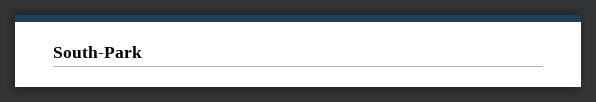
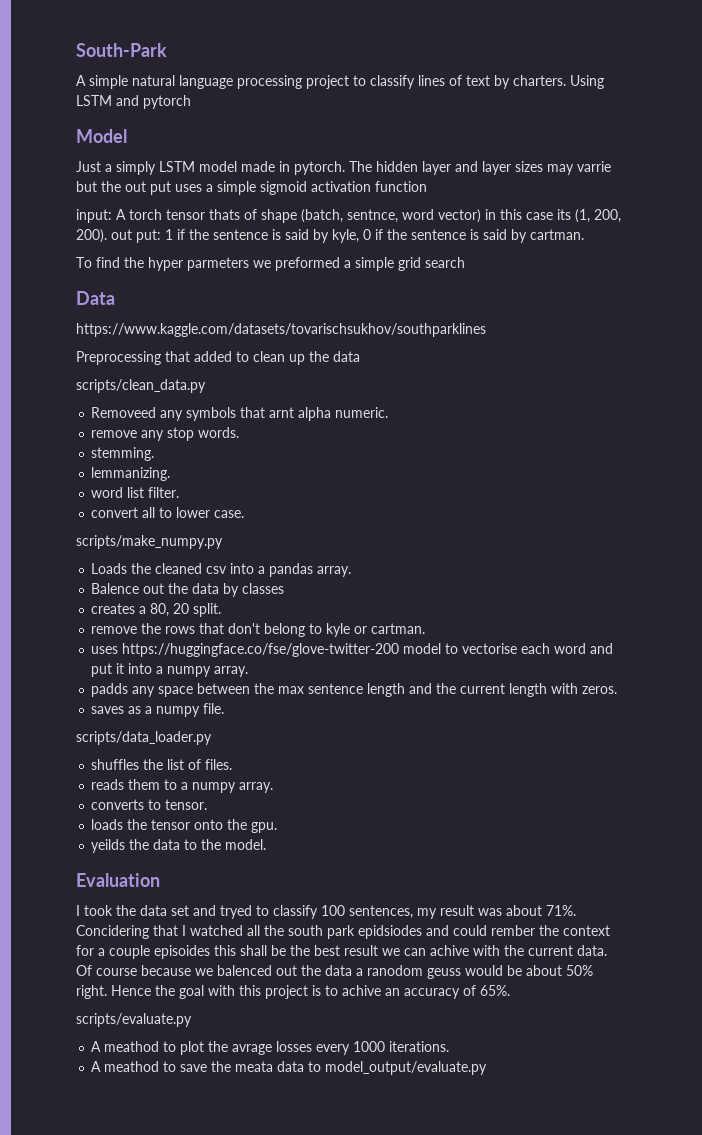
+ A simple natural language processing project to classify lines of text by charters. Using LSTM and pytorch
+ Model
+ Just a simply LSTM model made in pytorch. The hidden layer and layer sizes may varrie but the out put uses a simple sigmoid activation function
+ input: A torch tensor thats of shape (batch, sentnce, word vector) in this case its (1, 200, 200). out put: 1 if the sentence is said by kyle, 0 if the sentence is said by cartman.
+ To find the hyper parmeters we preformed a simple grid search
+ Data
+ https://www.kaggle.com/datasets/tovarischsukhov/southparklines
+ Preprocessing that added to clean up the data
+ scripts/clean_data.py
+ Removeed any symbols that arnt alpha numeric.
+ remove any stop words.
+ stemming.
+ lemmanizing.
+ word list filter.
+ convert all to lower case.
+ scripts/make_numpy.py
+ Loads the cleaned csv into a pandas array.
+ Balence out the data by classes
+ creates a 80, 20 split.
+ remove the rows that don't belong to kyle or cartman.
+ uses https://huggingface.co/fse/glove-twitter-200 model to vectorise each word and put it into a numpy array.
+ padds any space between the max sentence length and the current length with zeros.
+ saves as a numpy file.
+ scripts/data_loader.py
+ shuffles the list of files.
+ reads them to a numpy array.
+ converts to tensor.
+ loads the tensor onto the gpu.
+ yeilds the data to the model.
+ Evaluation
+ I took the data set and tryed to classify 100 sentences, my result was about 71%. Concidering that I watched all the south park epidsiodes and could rember the context for a couple episoides this shall be the best result we can achive with the current data. Of course because we balenced out the data a ranodom geuss would be about 50% right. Hence the goal with this project is to achive an accuracy of 65%.
+ scripts/evaluate.py
+ A meathod to plot the avrage losses every 1000 iterations.
+ A meathod to save the meata data to model_output/evaluate.py

